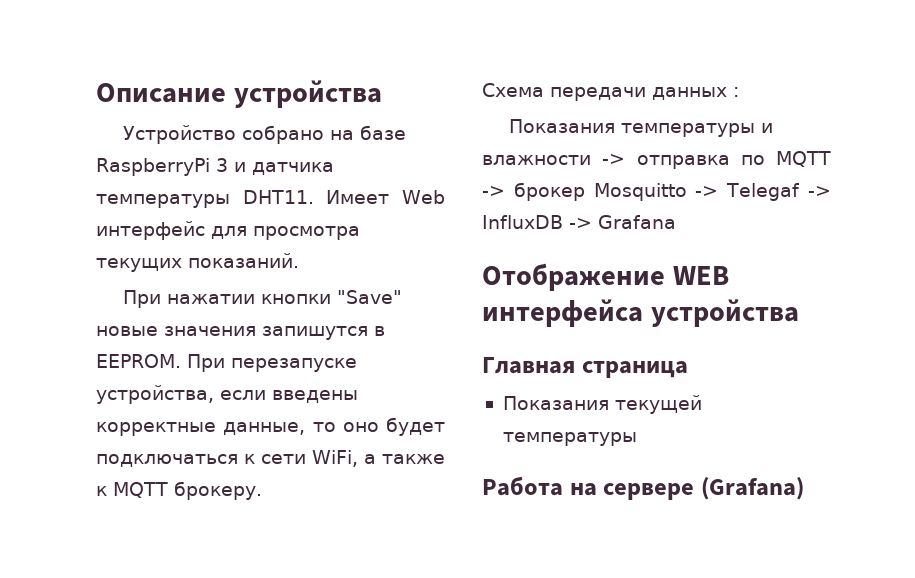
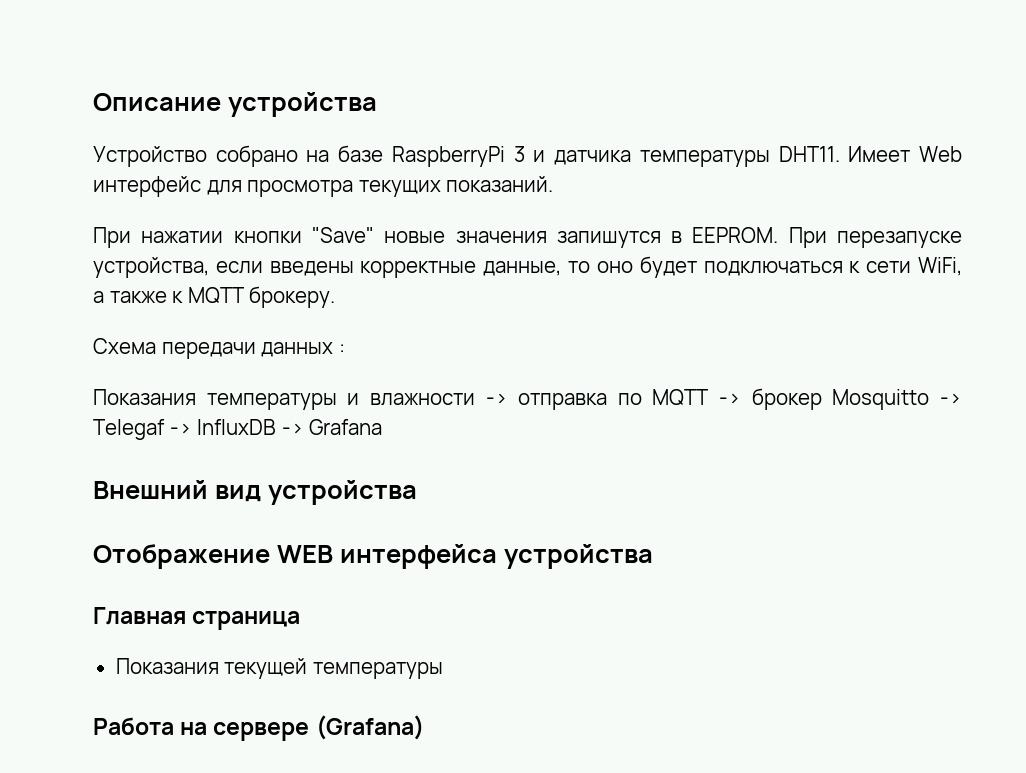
+ Внешний вид устройства

